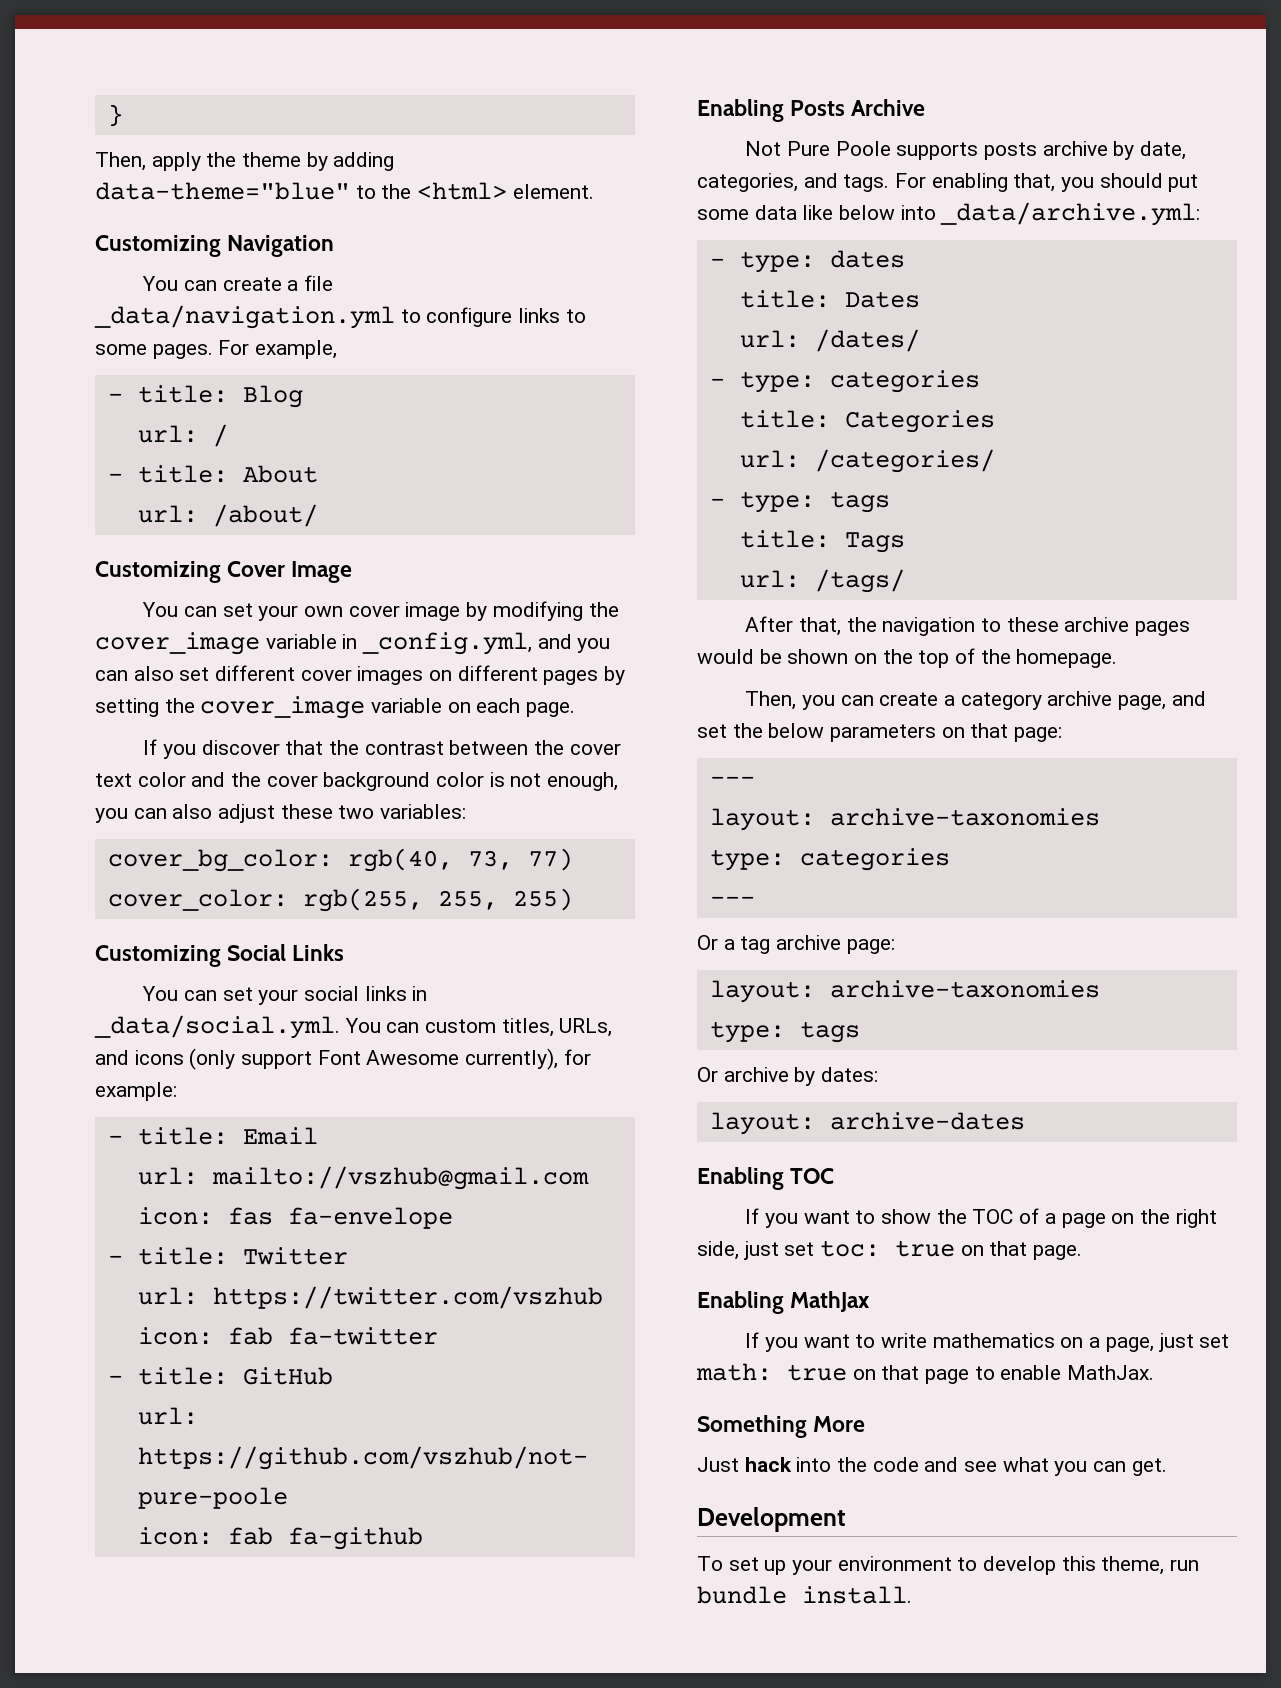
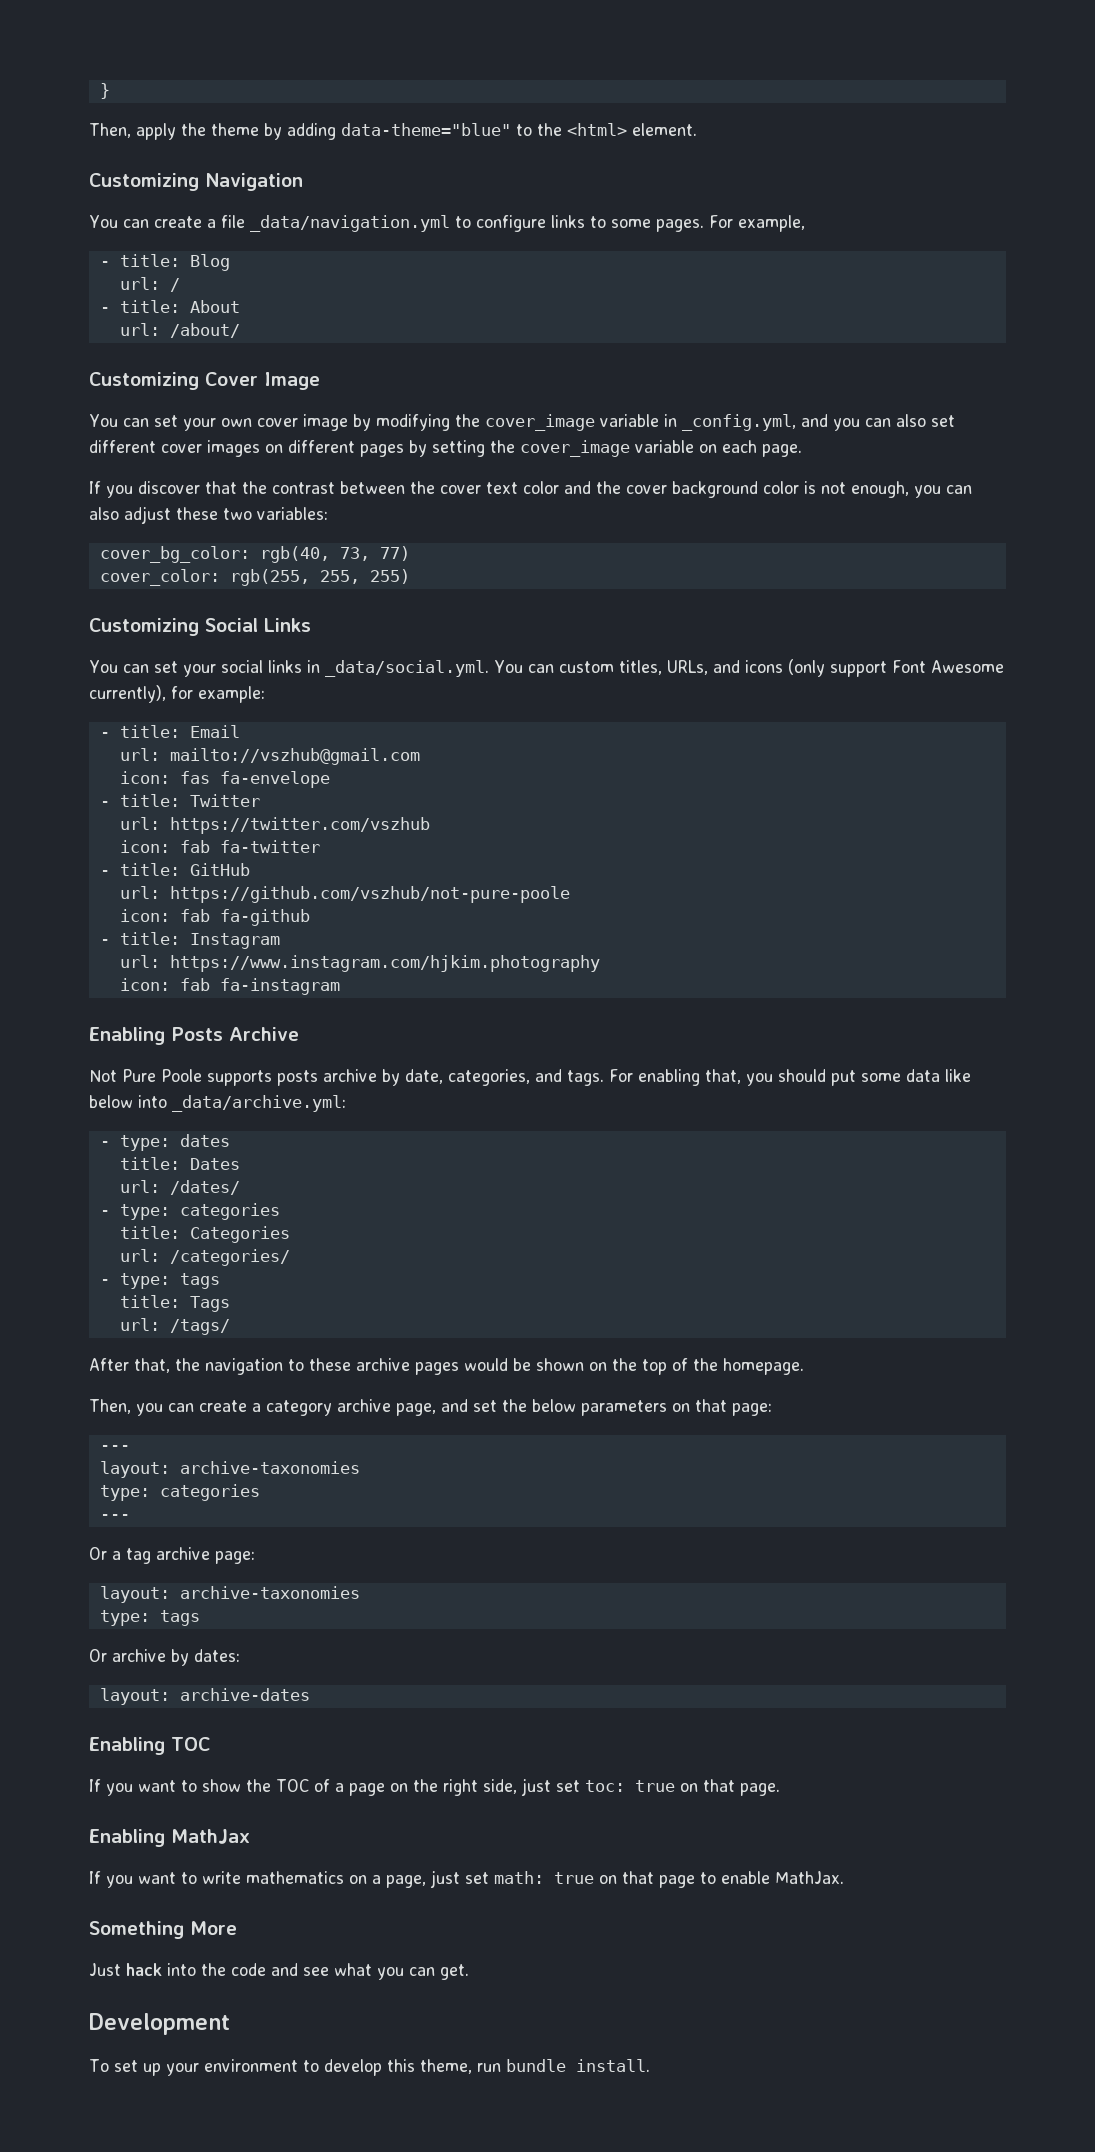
+ - title: Instagram
+ url: https://www.instagram.com/hjkim.photography
+ icon: fab fa-instagram

